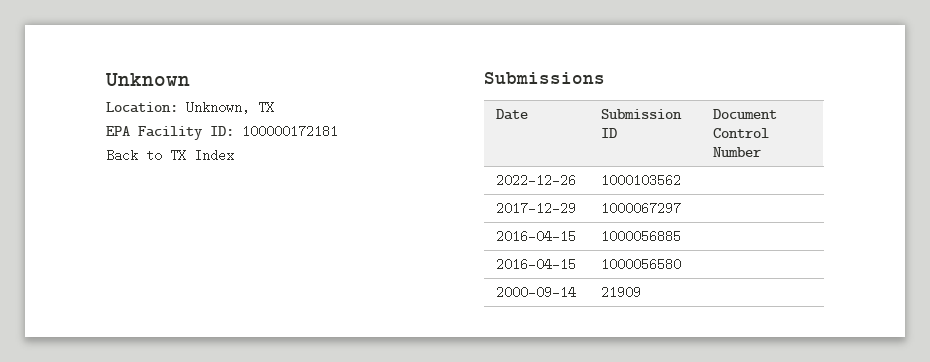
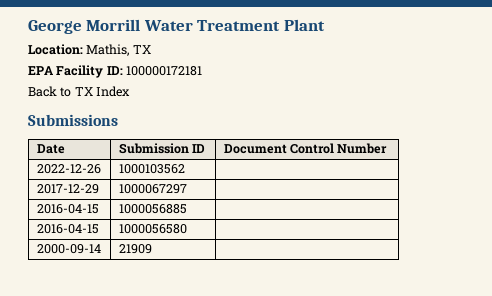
- Unknown
+ George Morrill Water Treatment Plant
- Location: Unknown, TX
+ Location: Mathis, TX

